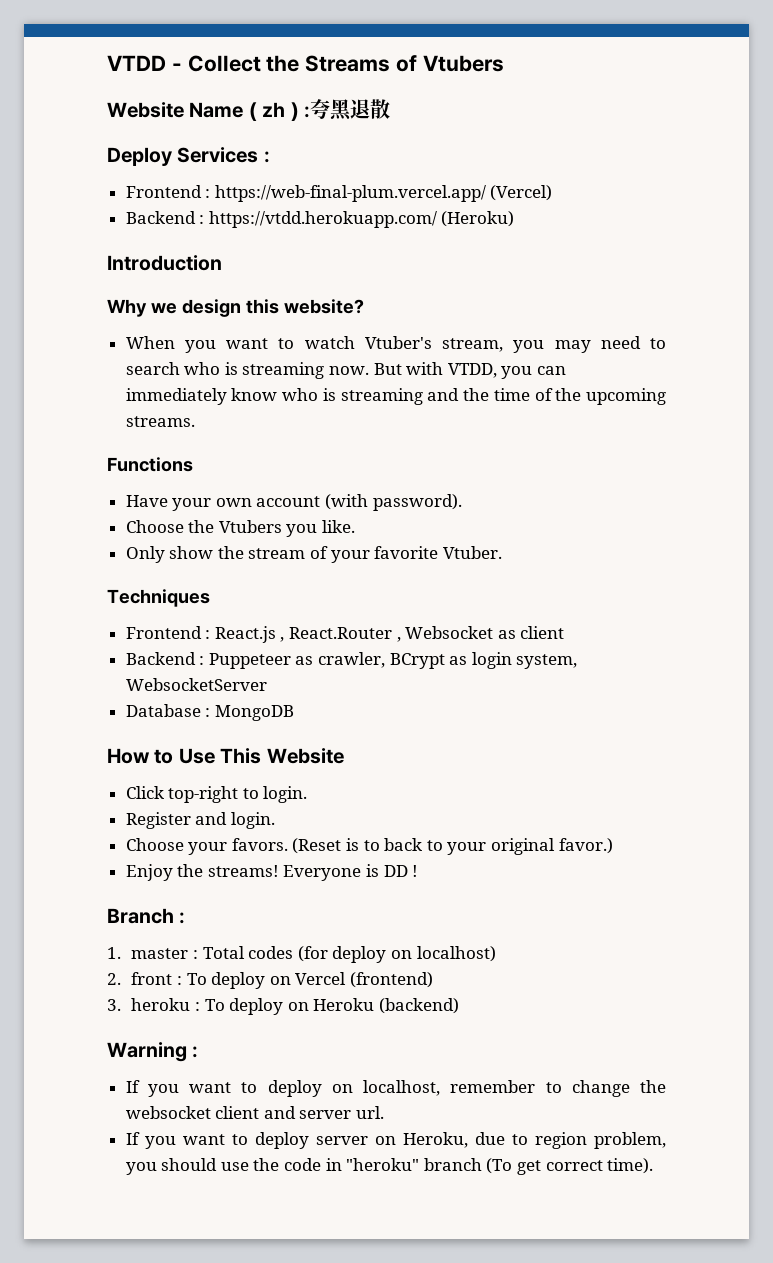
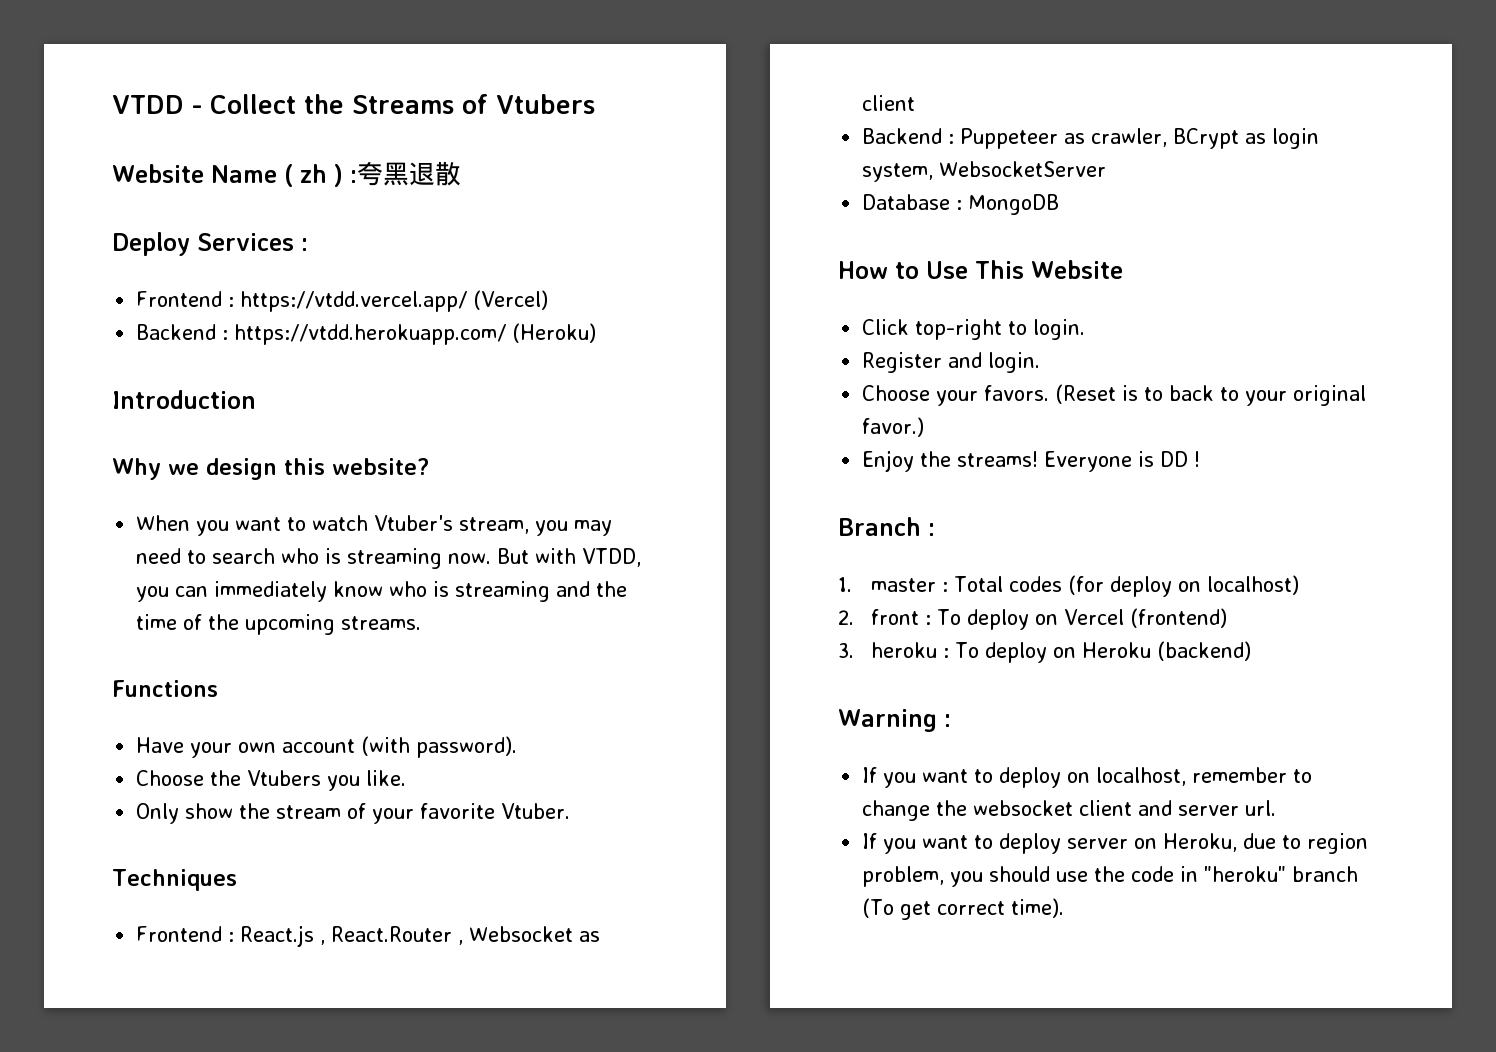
- Frontend : https://web-final-plum.vercel.app/ (Vercel)
+ Frontend : https://vtdd.vercel.app/ (Vercel)

